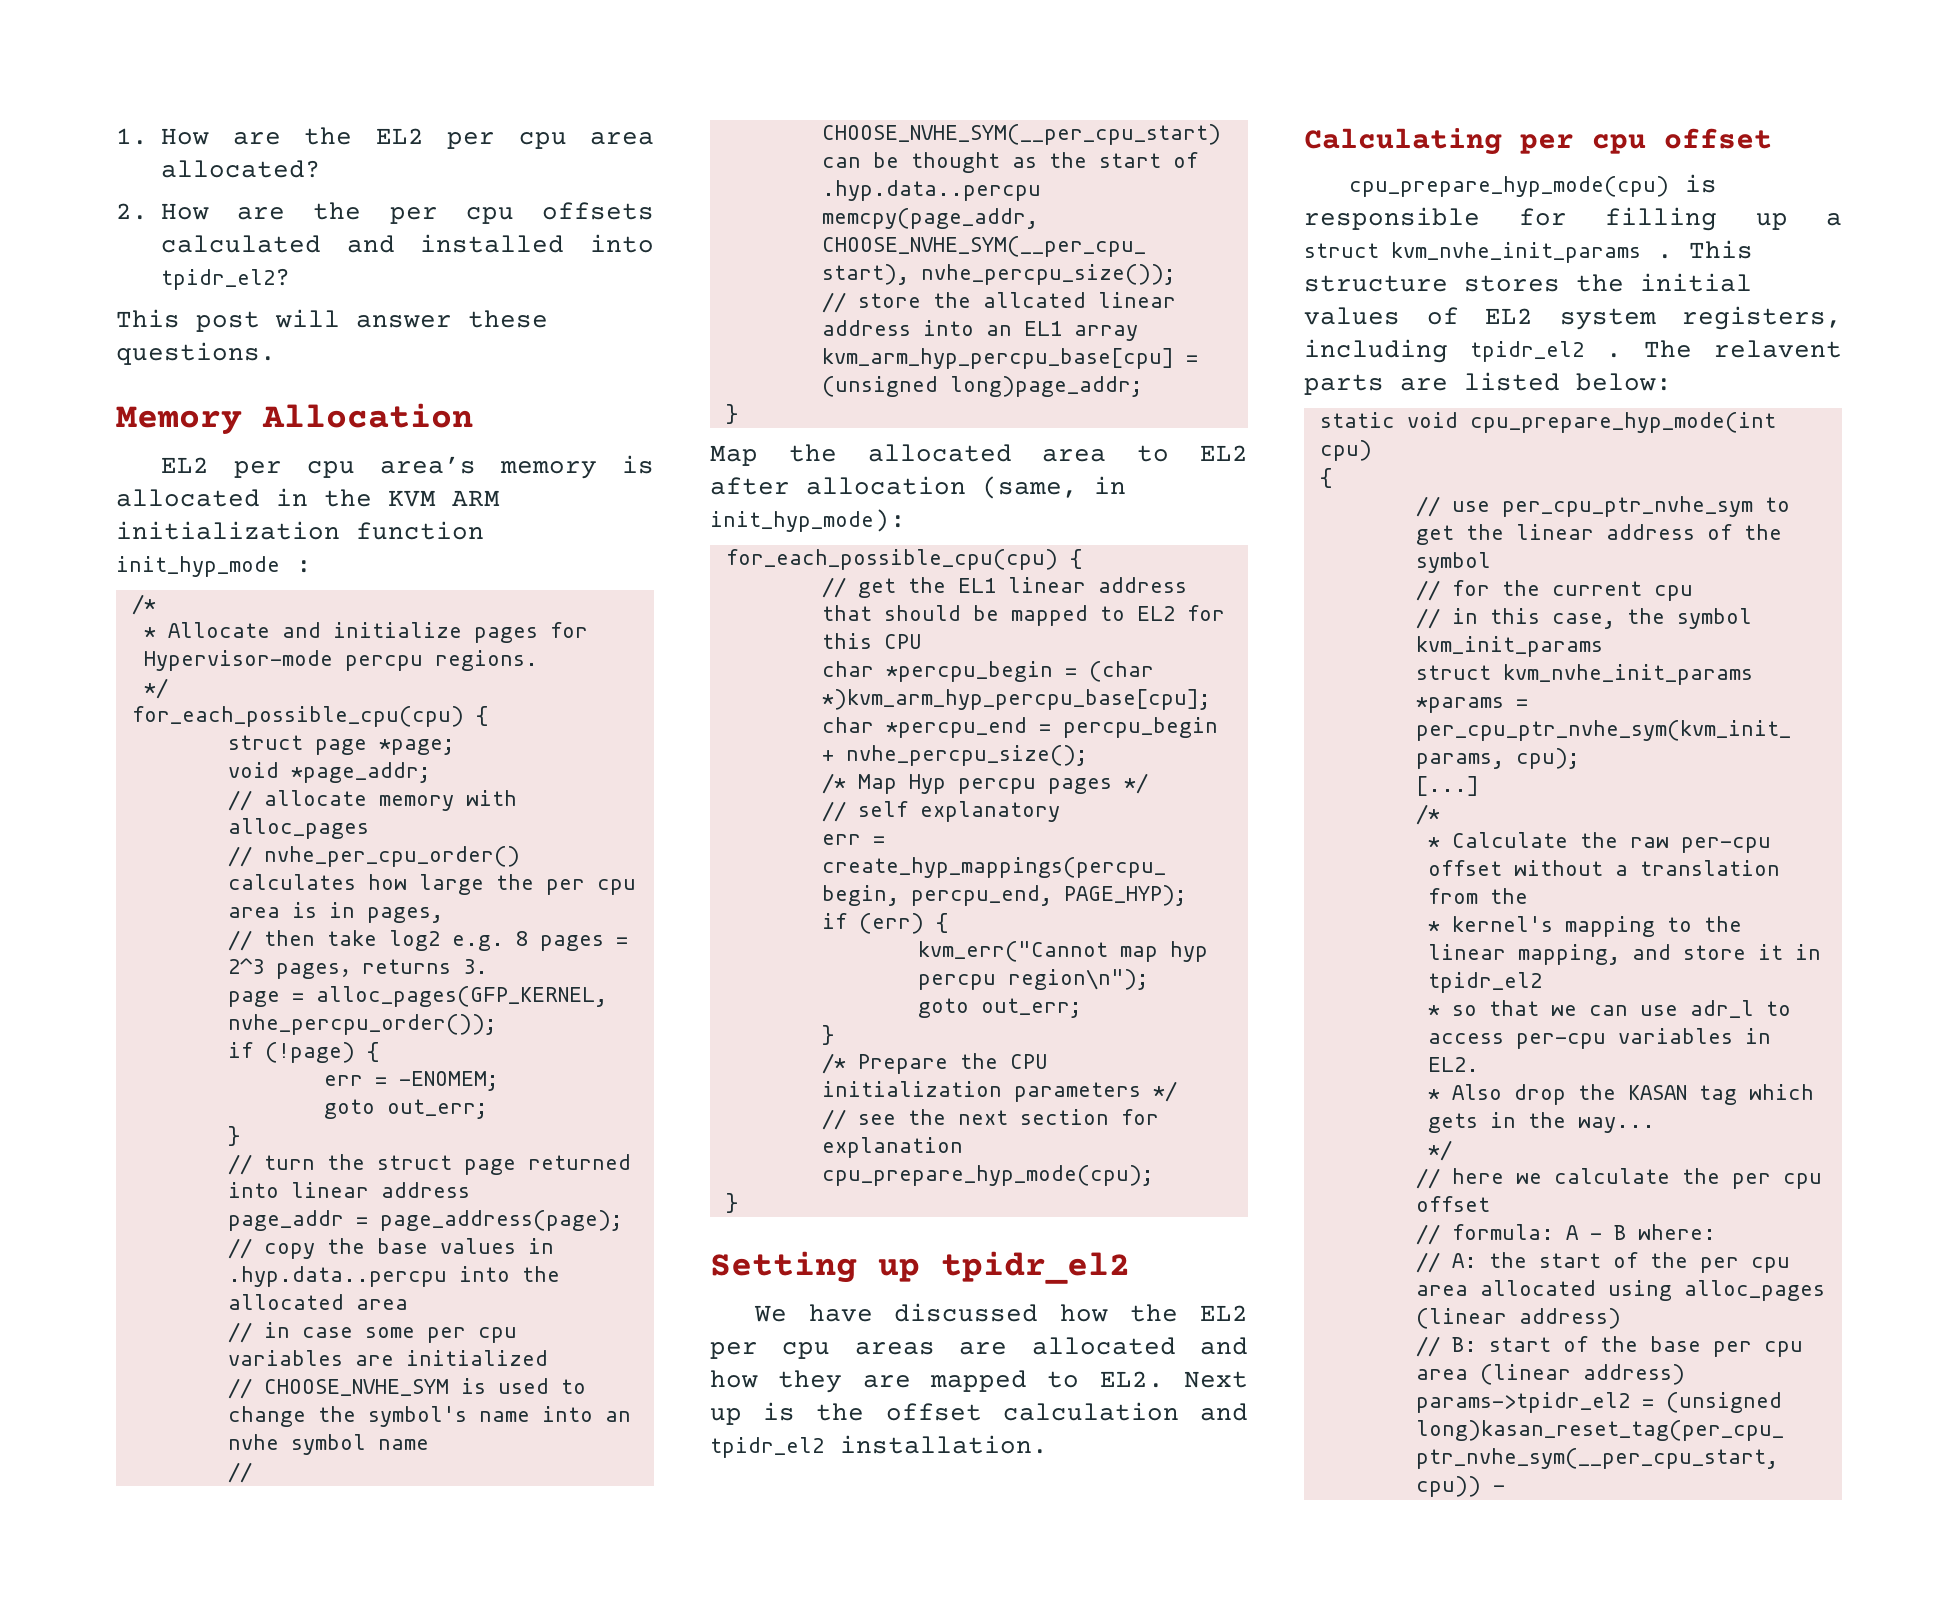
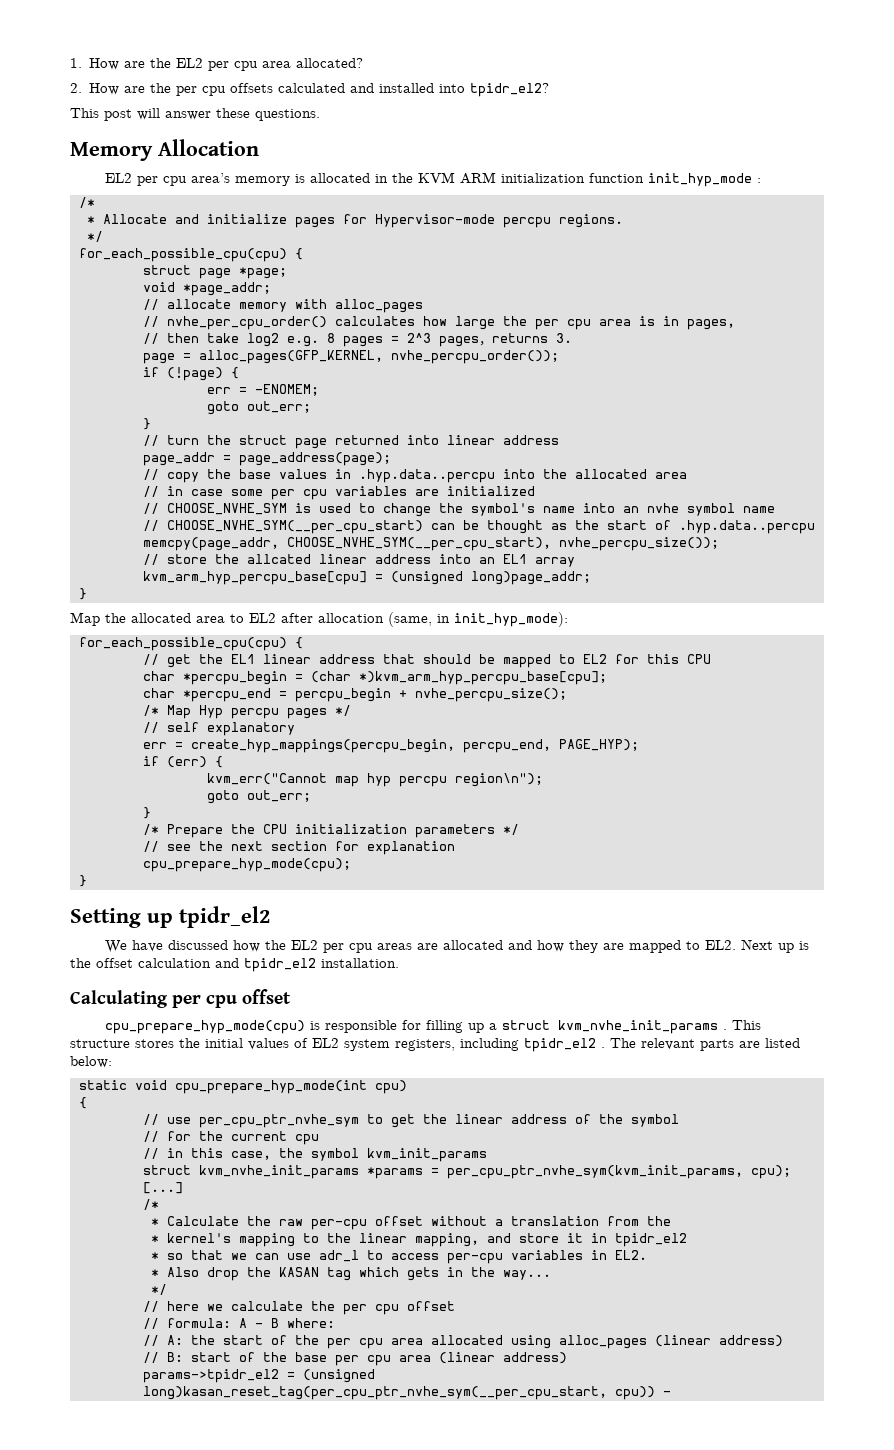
- The relavent parts are listed below:
+ The relevant parts are listed below:

